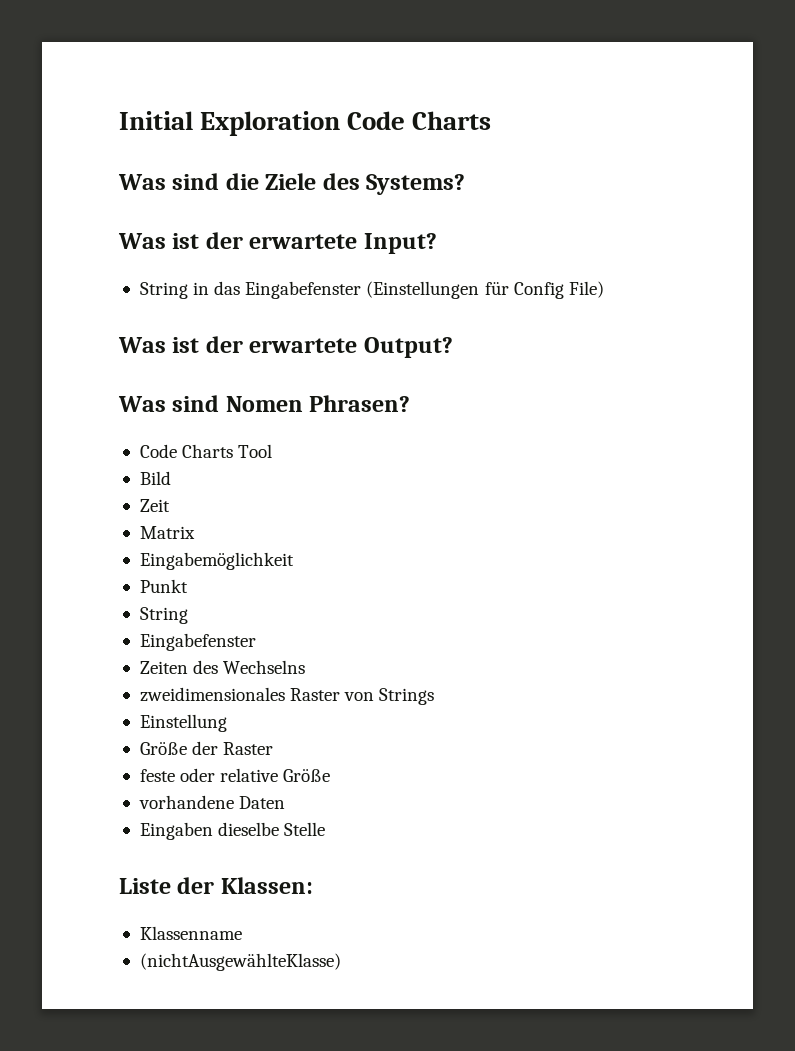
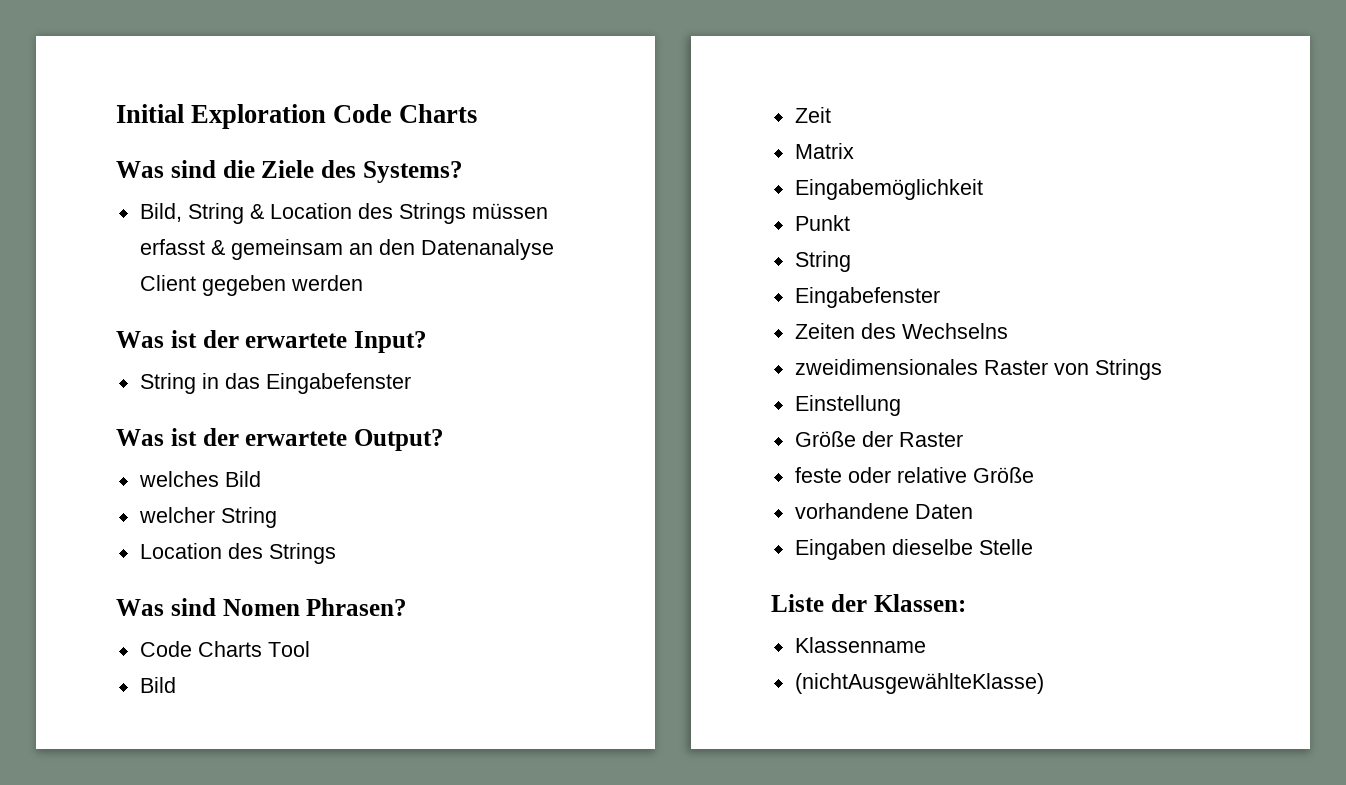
+ Bild, String & Location des Strings müssen erfasst & gemeinsam an den Datenanalyse Client gegeben werden
- String in das Eingabefenster (Einstellungen für Config File)
+ String in das Eingabefenster
+ welches Bild
+ welcher String
+ Location des Strings

